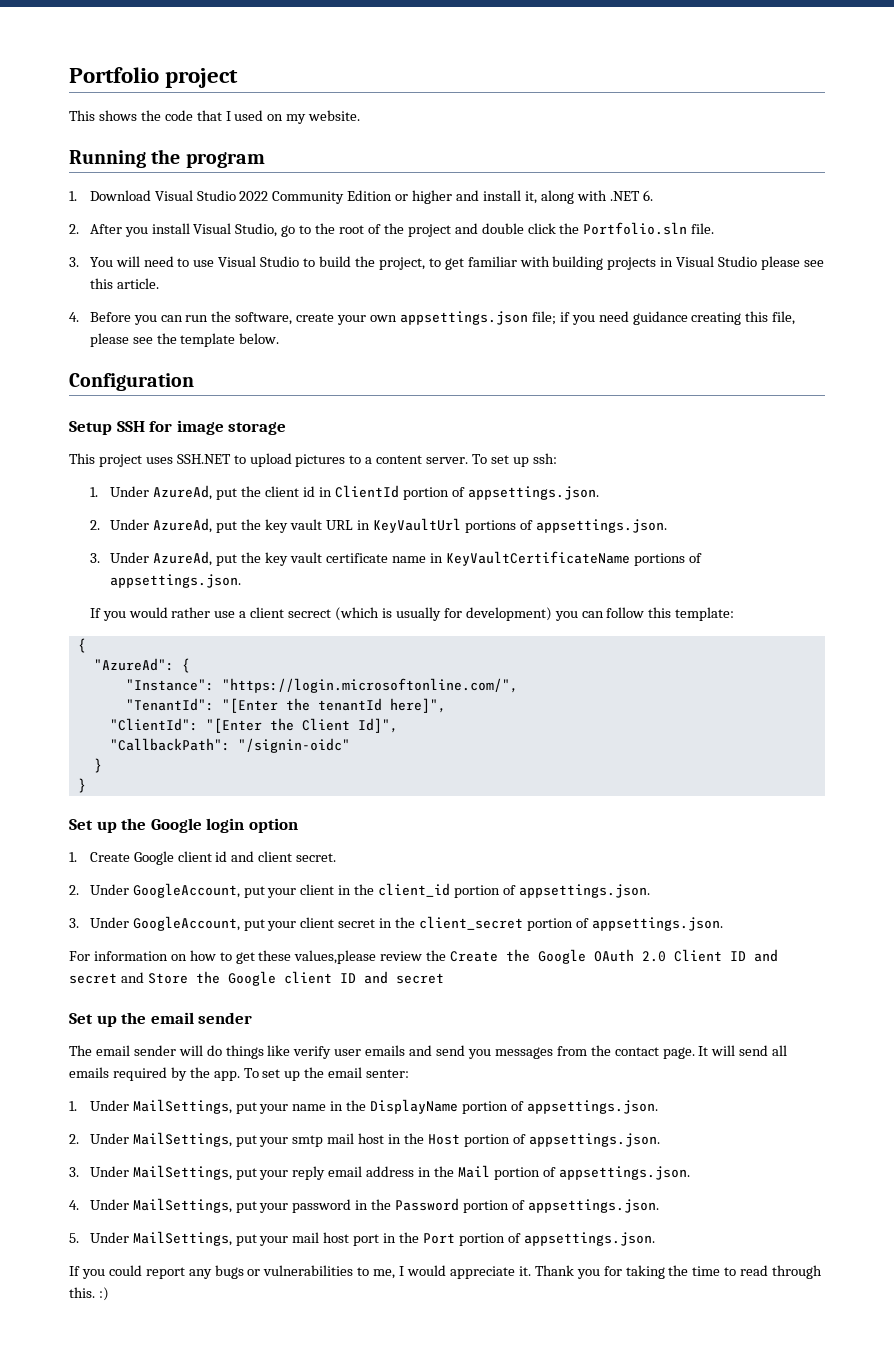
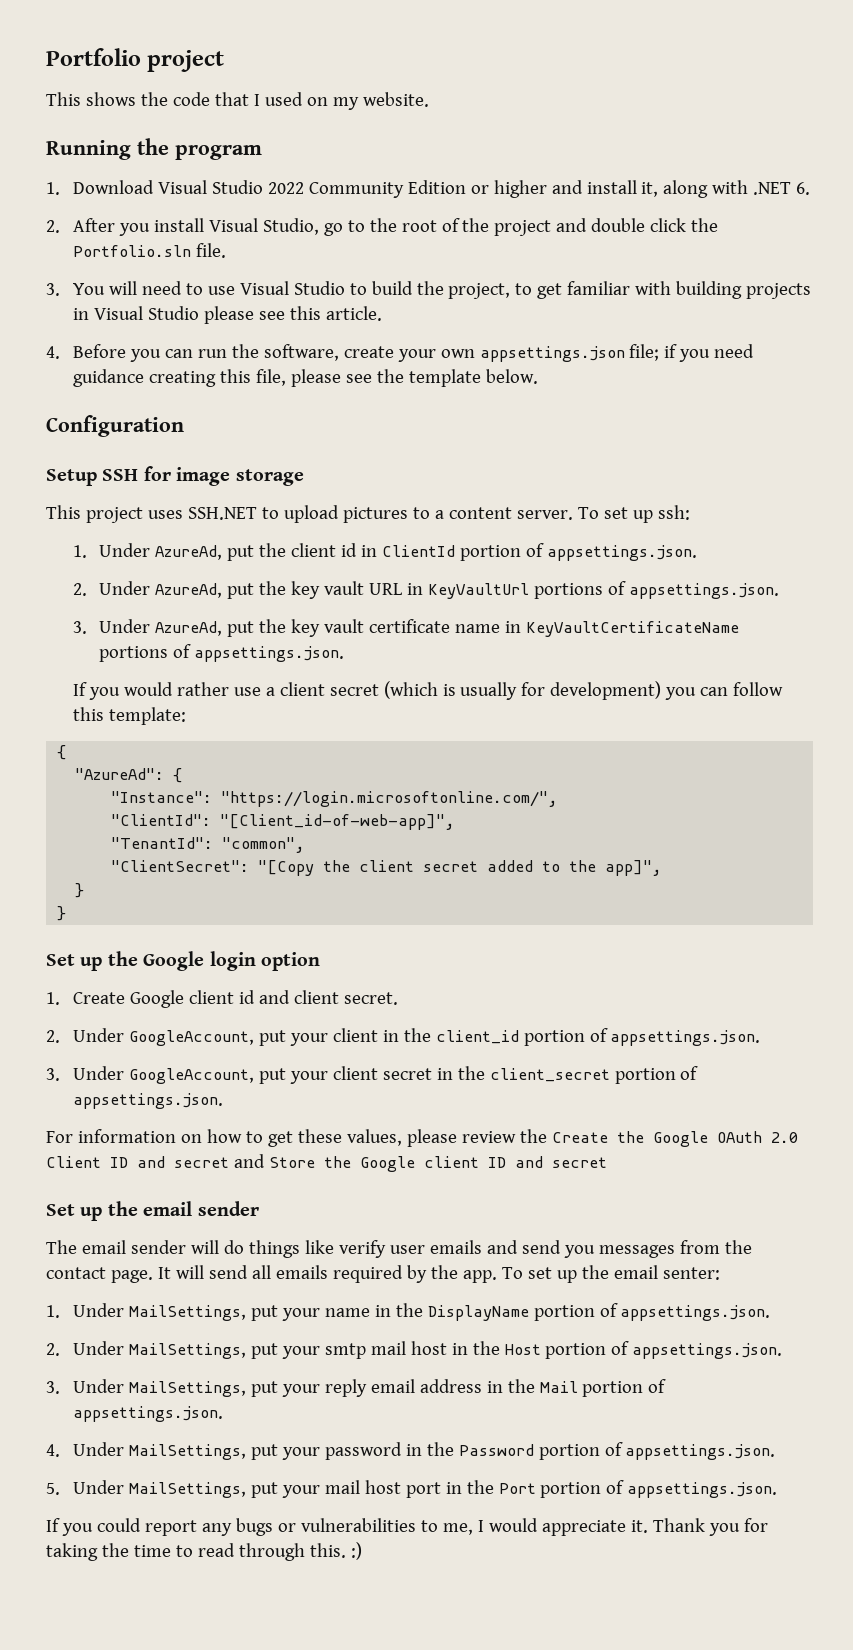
- If you would rather use a client secrect (which is usually for development) you can follow this template:
+ If you would rather use a client secret (which is usually for development) you can follow this template:
+ "ClientId": "[Client_id-of-web-app]",
- "TenantId": "[Enter the tenantId here]",
- "ClientId": "[Enter the Client Id]",
- "CallbackPath": "/signin-oidc"
+ "TenantId": "common",
+ "ClientSecret": "[Copy the client secret added to the app]",
- For information on how to get these values,please review the Create the Google OAuth 2.0 Client ID and secret and Store the Google client ID and secret
+ For information on how to get these values, please review the Create the Google OAuth 2.0 Client ID and secret and Store the Google client ID and secret

